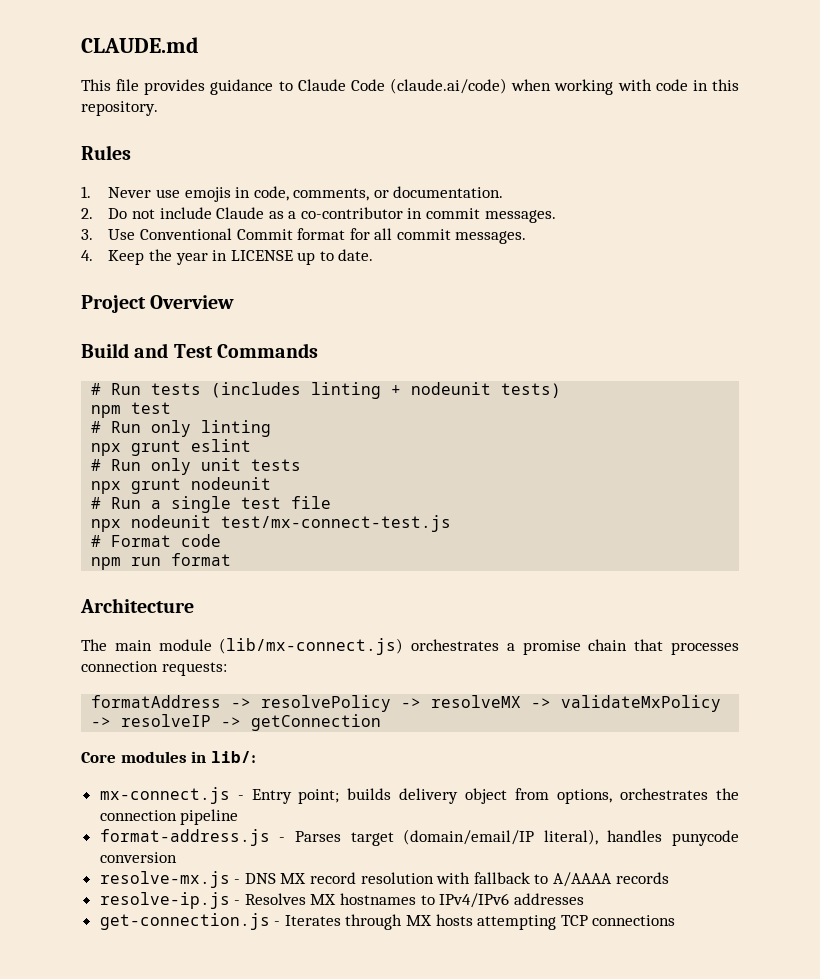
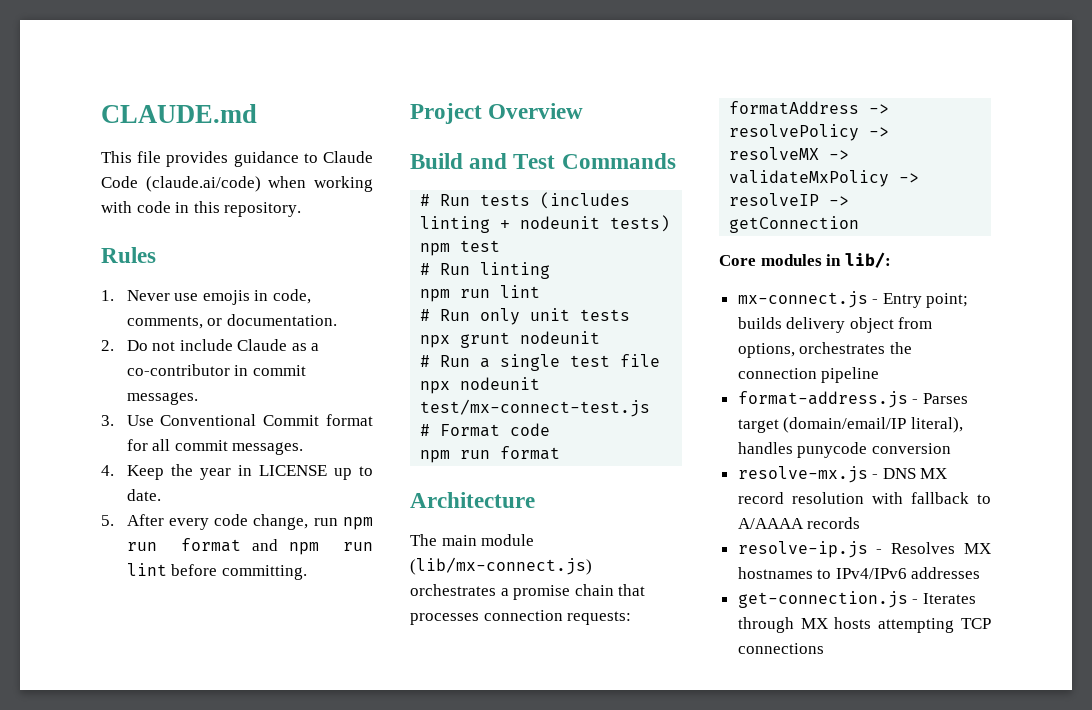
+ 5. After every code change, run npm run format and npm run lint before committing.
- # Run only linting
- npx grunt eslint
+ # Run linting
+ npm run lint

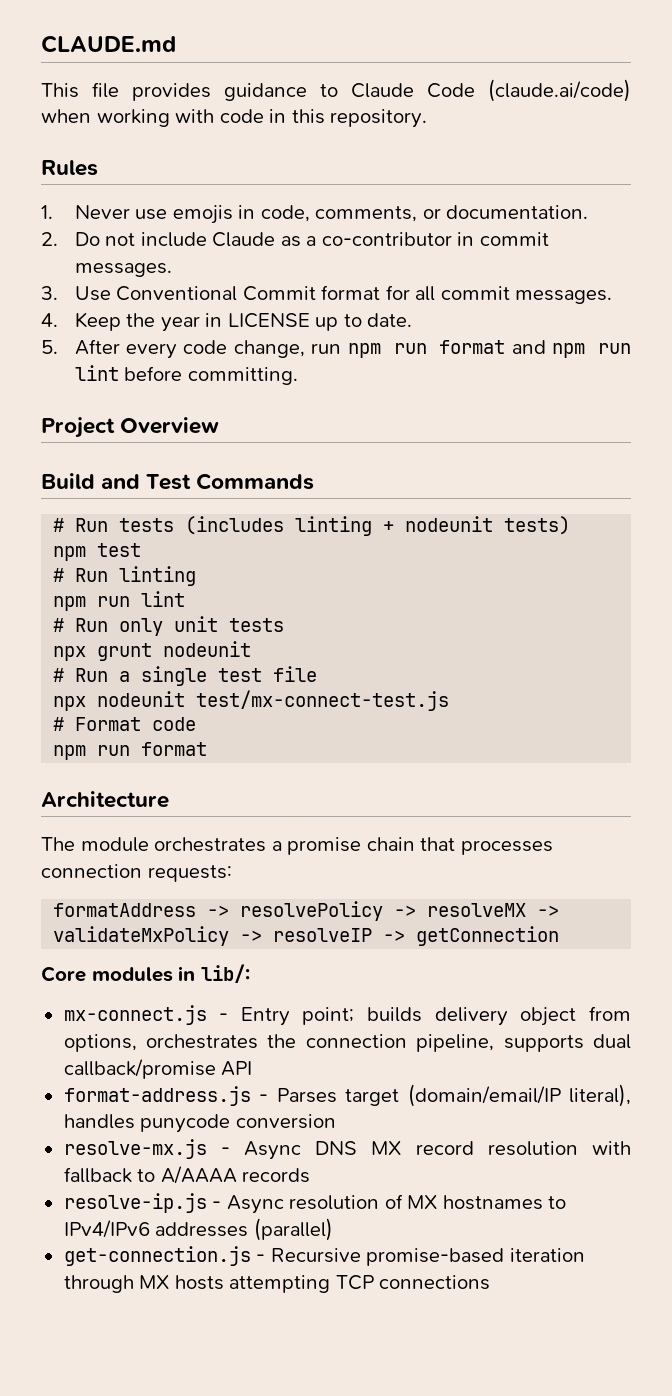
- The main module (lib/mx-connect.js) orchestrates a promise chain that processes connection requests:
+ The module orchestrates a promise chain that processes connection requests:
- mx-connect.js - Entry point; builds delivery object from options, orchestrates the connection pipeline
+ mx-connect.js - Entry point; builds delivery object from options, orchestrates the connection pipeline, supports dual callback/promise API
- resolve-mx.js - DNS MX record resolution with fallback to A/AAAA records
+ resolve-mx.js - Async DNS MX record resolution with fallback to A/AAAA records
- resolve-ip.js - Resolves MX hostnames to IPv4/IPv6 addresses
+ resolve-ip.js - Async resolution of MX hostnames to IPv4/IPv6 addresses (parallel)
- get-connection.js - Iterates through MX hosts attempting TCP connections
+ get-connection.js - Recursive promise-based iteration through MX hosts attempting TCP connections

